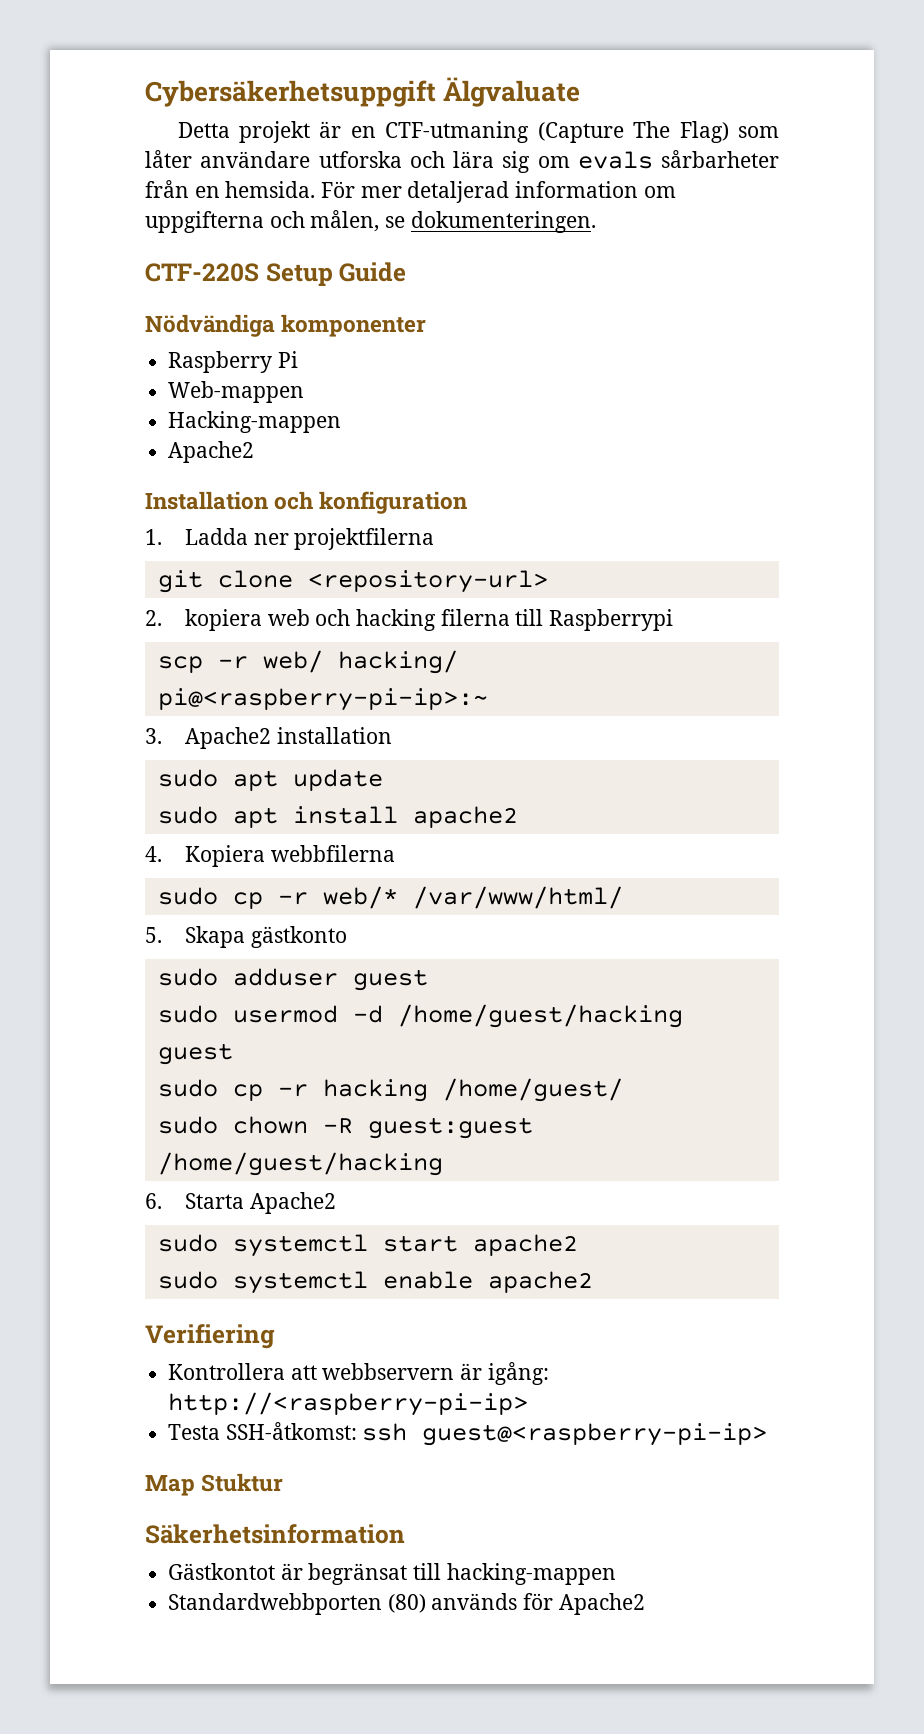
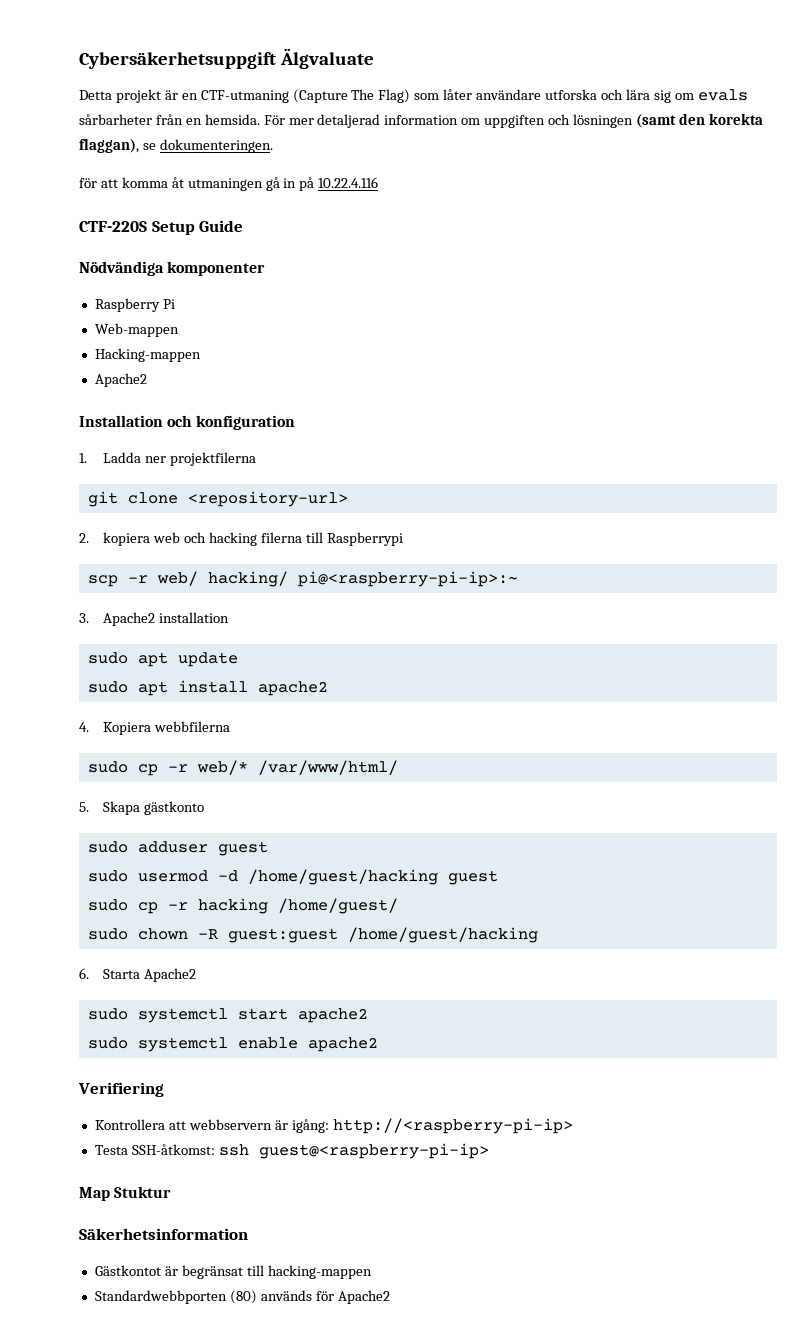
- För mer detaljerad information om uppgifterna och målen, se dokumenteringen.
+ För mer detaljerad information om uppgiften och lösningen (samt den korekta flaggan), se dokumenteringen.
+ för att komma åt utmaningen gå in på 10.22.4.116

